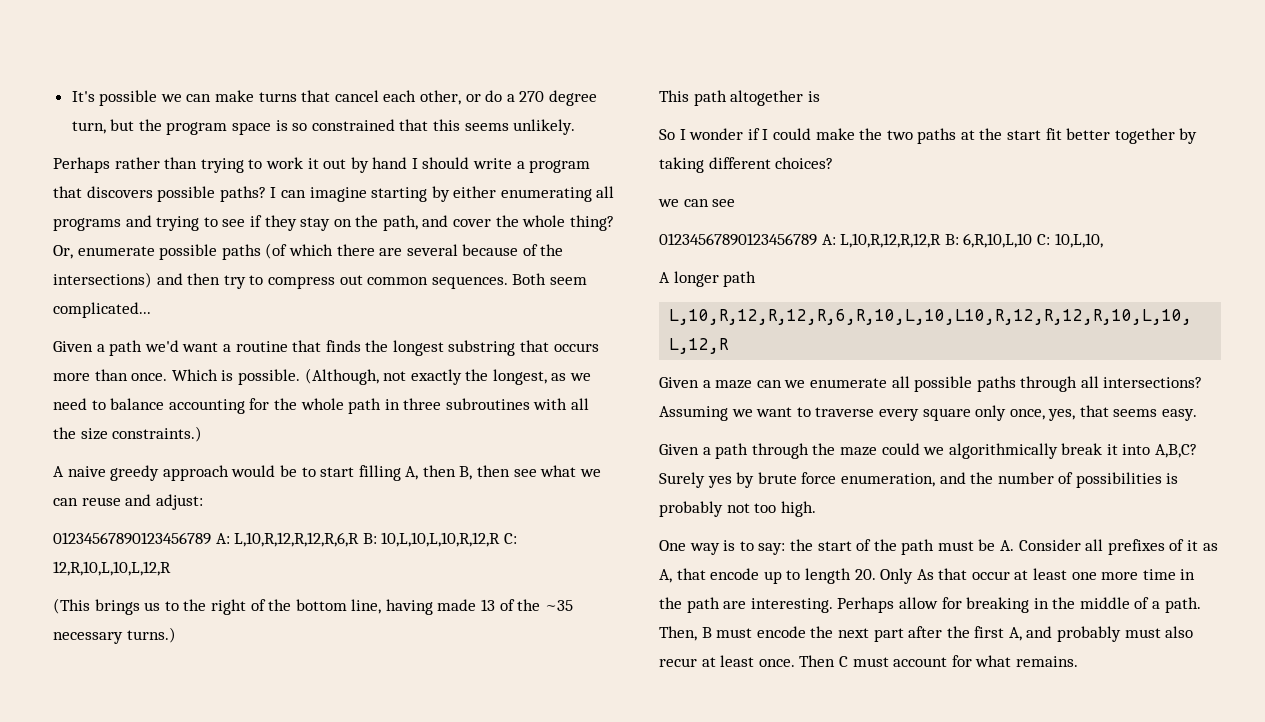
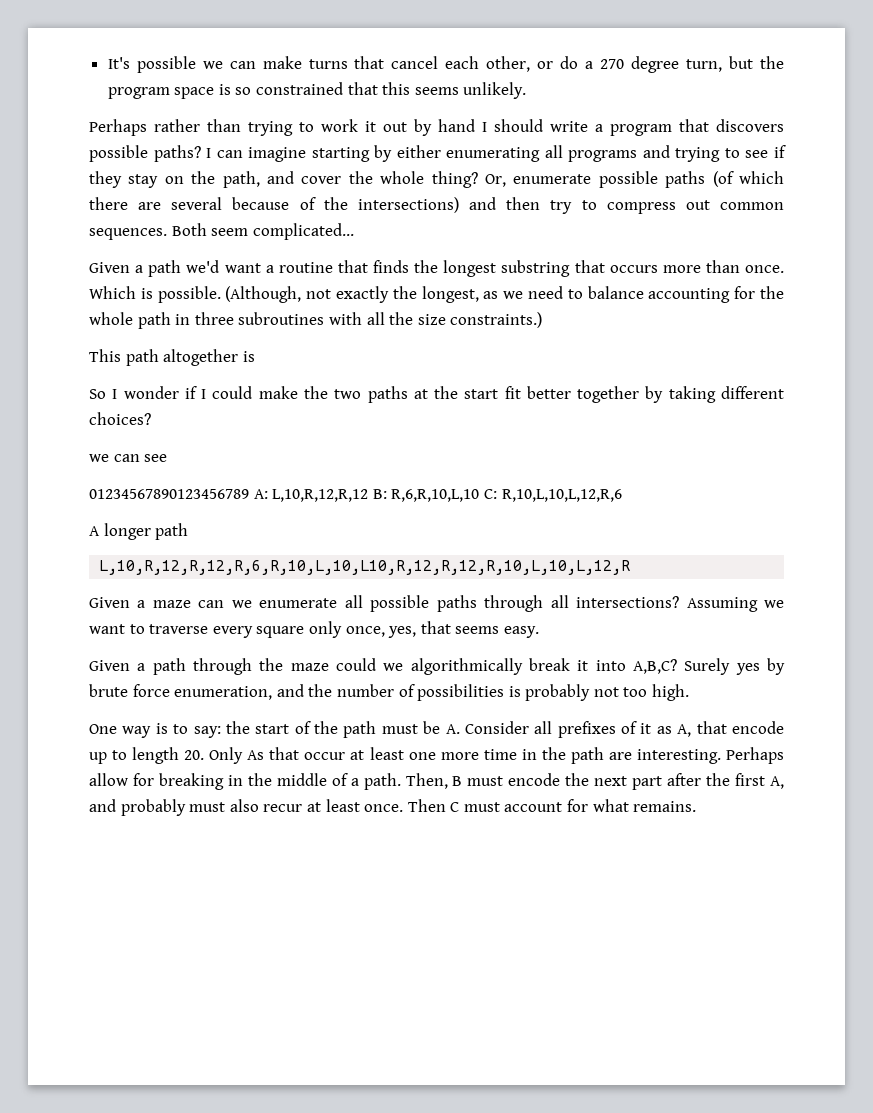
- A naive greedy approach would be to start filling A, then B, then see what we can reuse and adjust:
- 01234567890123456789 A: L,10,R,12,R,12,R,6,R B: 10,L,10,L,10,R,12,R C: 12,R,10,L,10,L,12,R
- (This brings us to the right of the bottom line, having made 13 of the ~35 necessary turns.)
- 01234567890123456789 A: L,10,R,12,R,12,R B: 6,R,10,L,10 C: 10,L,10,
+ 01234567890123456789 A: L,10,R,12,R,12 B: R,6,R,10,L,10 C: R,10,L,10,L,12,R,6

